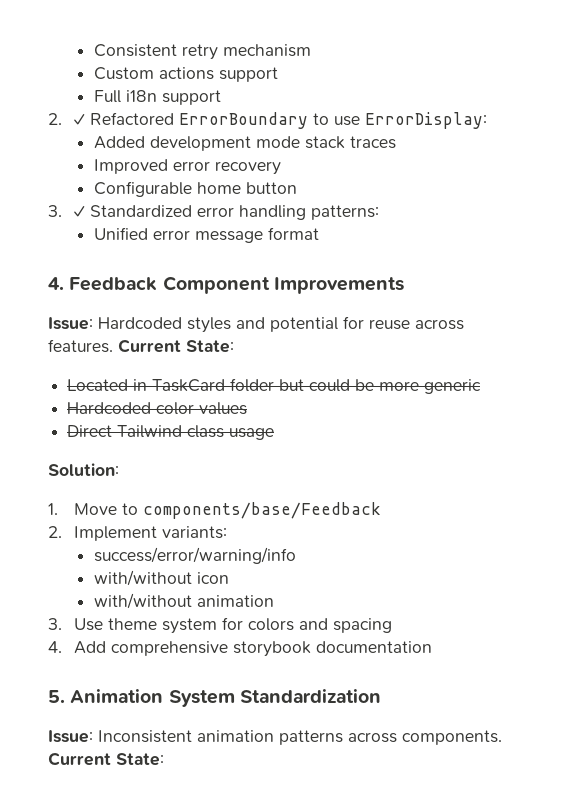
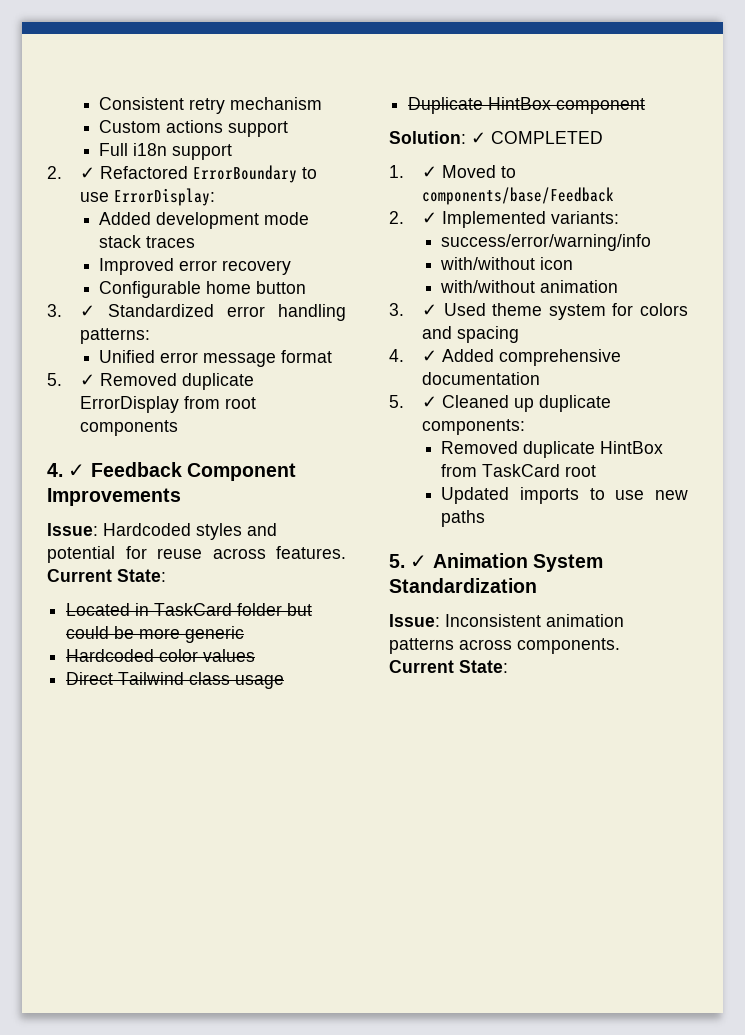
- 4. Feedback Component Improvements
+ 5. ✓ Removed duplicate ErrorDisplay from root components
+ 4. ✓ Feedback Component Improvements
+ Duplicate HintBox component
- Solution:
+ Solution: ✓ COMPLETED
- 1. Move to components/base/Feedback
+ 1. ✓ Moved to components/base/Feedback
- 2. Implement variants:
+ 2. ✓ Implemented variants:
- 3. Use theme system for colors and spacing
+ 3. ✓ Used theme system for colors and spacing
- 4. Add comprehensive storybook documentation
- 5. Animation System Standardization
+ 4. ✓ Added comprehensive documentation
+ 5. ✓ Cleaned up duplicate components:
+ Removed duplicate HintBox from TaskCard root
+ Updated imports to use new paths
+ 5. ✓ Animation System Standardization

